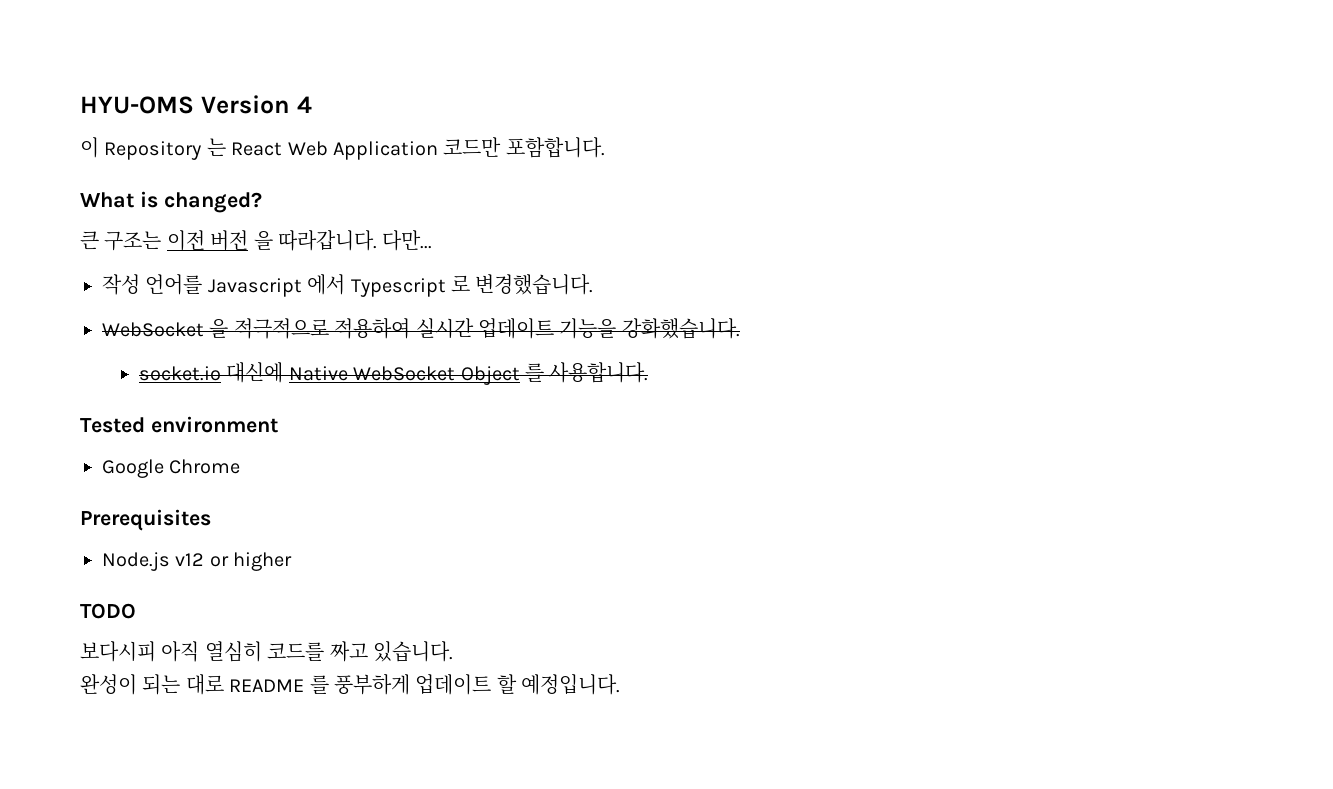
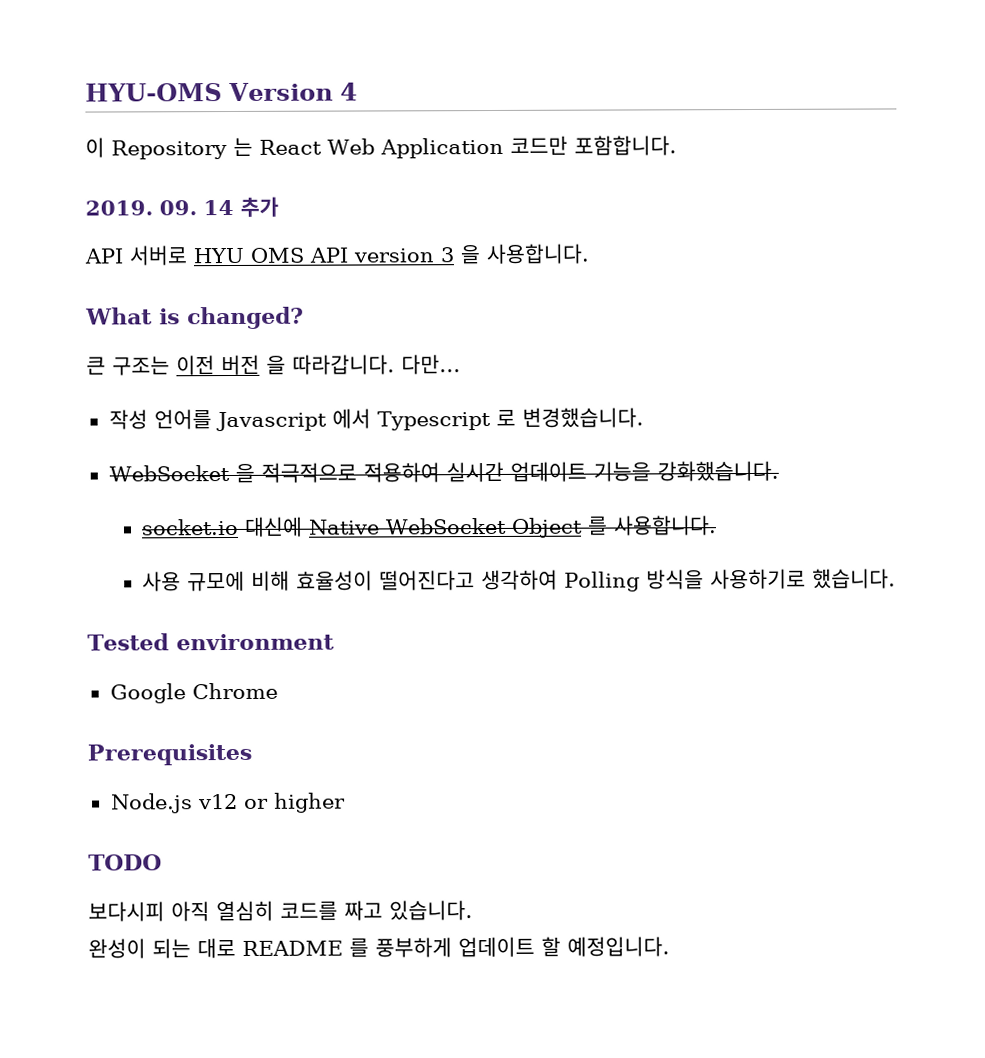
+ 2019. 09. 14 추가
+ API 서버로 HYU OMS API version 3 을 사용합니다.
+ 사용 규모에 비해 효율성이 떨어진다고 생각하여 Polling 방식을 사용하기로 했습니다.

